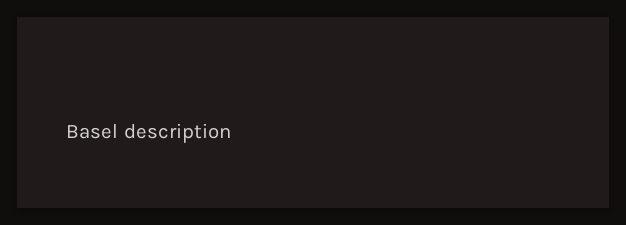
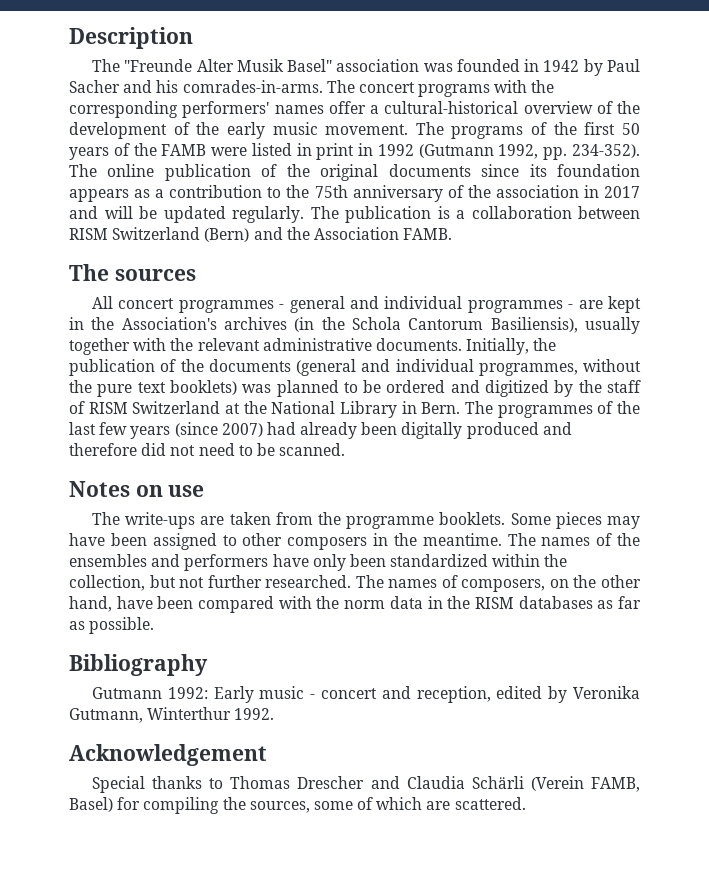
- Basel description
+ Description
+ The "Freunde Alter Musik Basel" association was founded in 1942 by Paul Sacher and his comrades-in-arms. The concert programs with the corresponding performers' names offer a cultural-historical overview of the development of the early music movement. The programs of the first 50 years of the FAMB were listed in print in 1992 (Gutmann 1992, pp. 234-352). The online publication of the original documents since its foundation appears as a contribution to the 75th anniversary of the association in 2017 and will be updated regularly. The publication is a collaboration between RISM Switzerland (Bern) and the Association FAMB.
+ The sources
+ All concert programmes - general and individual programmes - are kept in the Association's archives (in the Schola Cantorum Basiliensis), usually together with the relevant administrative documents. Initially, the publication of the documents (general and individual programmes, without the pure text booklets) was planned to be ordered and digitized by the staff of RISM Switzerland at the National Library in Bern. The programmes of the last few years (since 2007) had already been digitally produced and therefore did not need to be scanned.
+ Notes on use
+ The write-ups are taken from the programme booklets. Some pieces may have been assigned to other composers in the meantime. The names of the ensembles and performers have only been standardized within the collection, but not further researched. The names of composers, on the other hand, have been compared with the norm data in the RISM databases as far as possible.
+ Bibliography
+ Gutmann 1992: Early music - concert and reception, edited by Veronika Gutmann, Winterthur 1992.
+ Acknowledgement
+ Special thanks to Thomas Drescher and Claudia Schärli (Verein FAMB, Basel) for compiling the sources, some of which are scattered.

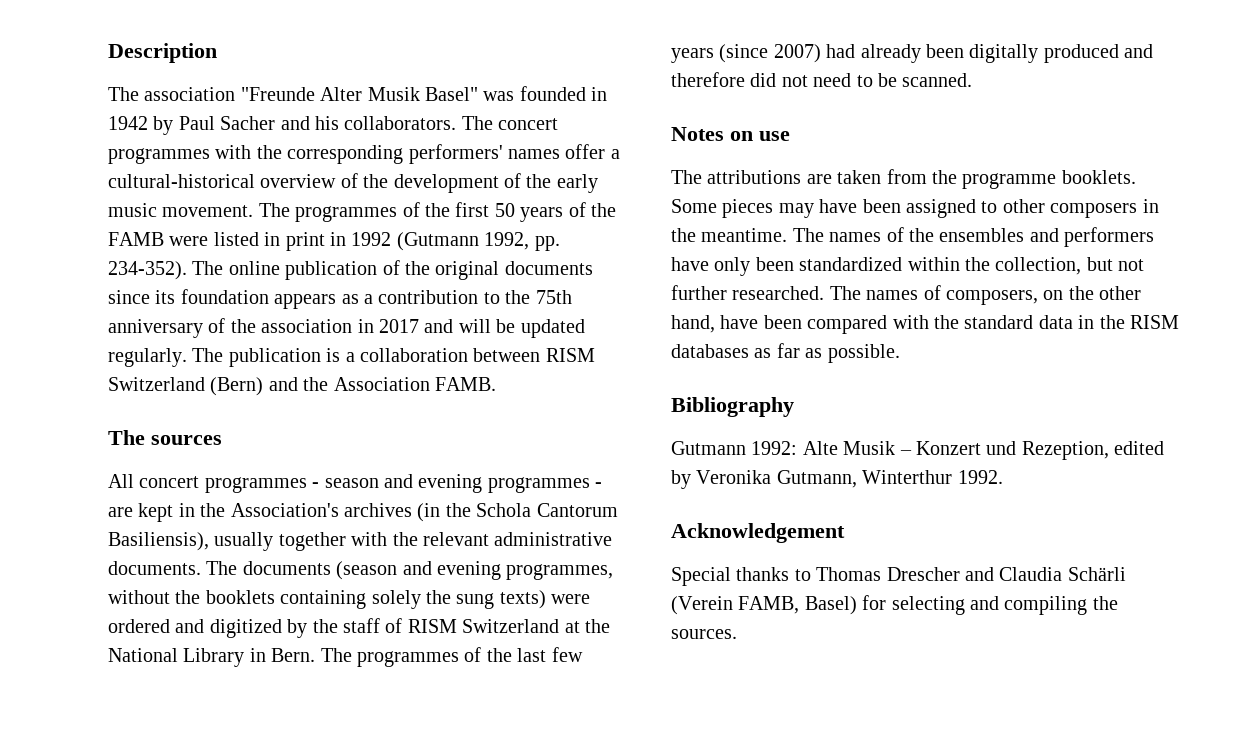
- The "Freunde Alter Musik Basel" association was founded in 1942 by Paul Sacher and his comrades-in-arms.
+ The association "Freunde Alter Musik Basel" was founded in 1942 by Paul Sacher and his collaborators.
- The concert programs with the corresponding performers' names offer a cultural-historical overview of the development of the early music movement.
+ The concert programmes with the corresponding performers' names offer a cultural-historical overview of the development of the early music movement.
- The programs of the first 50 years of the FAMB were listed in print in 1992 (Gutmann 1992, pp. 234-352).
+ The programmes of the first 50 years of the FAMB were listed in print in 1992 (Gutmann 1992, pp. 234-352).
- All concert programmes - general and individual programmes - are kept in the Association's archives (in the Schola Cantorum Basiliensis), usually together with the relevant administrative documents.
+ All concert programmes - season and evening programmes - are kept in the Association's archives (in the Schola Cantorum Basiliensis), usually together with the relevant administrative documents.
- Initially, the publication of the documents (general and individual programmes, without the pure text booklets) was planned to be ordered and digitized by the staff of RISM Switzerland at the National Library in Bern.
+ The documents (season and evening programmes, without the booklets containing solely the sung texts) were ordered and digitized by the staff of RISM Switzerland at the National Library in Bern.
- The write-ups are taken from the programme booklets.
+ The attributions are taken from the programme booklets.
- The names of composers, on the other hand, have been compared with the norm data in the RISM databases as far as possible.
+ The names of composers, on the other hand, have been compared with the standard data in the RISM databases as far as possible.
- Gutmann 1992: Early music - concert and reception, edited by Veronika Gutmann, Winterthur 1992.
+ Gutmann 1992: Alte Musik – Konzert und Rezeption, edited by Veronika Gutmann, Winterthur 1992.
- Special thanks to Thomas Drescher and Claudia Schärli (Verein FAMB, Basel) for compiling the sources, some of which are scattered.
+ Special thanks to Thomas Drescher and Claudia Schärli (Verein FAMB, Basel) for selecting and compiling the sources.

